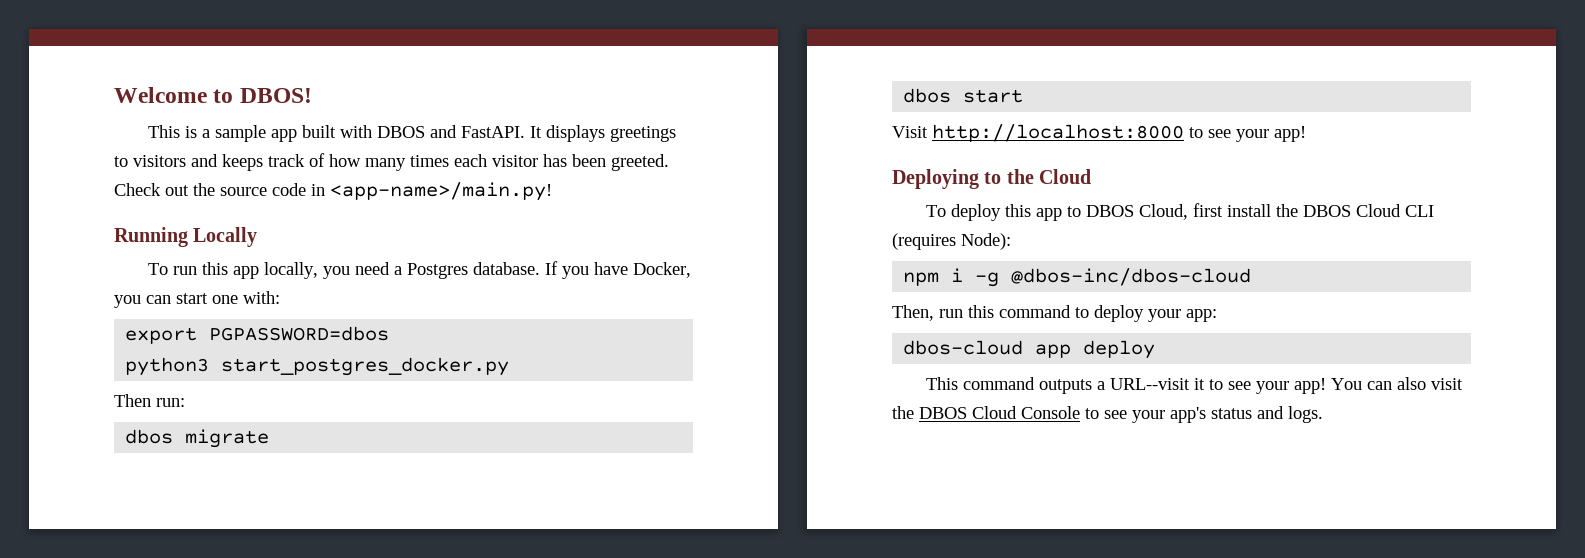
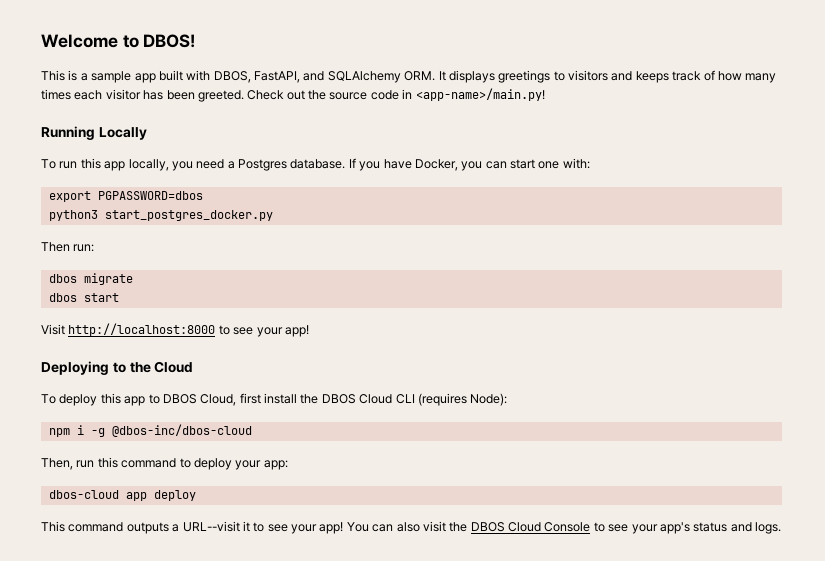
- This is a sample app built with DBOS and FastAPI. It displays greetings to visitors and keeps track of how many times each visitor has been greeted.
+ This is a sample app built with DBOS, FastAPI, and SQLAlchemy ORM. It displays greetings to visitors and keeps track of how many times each visitor has been greeted.

